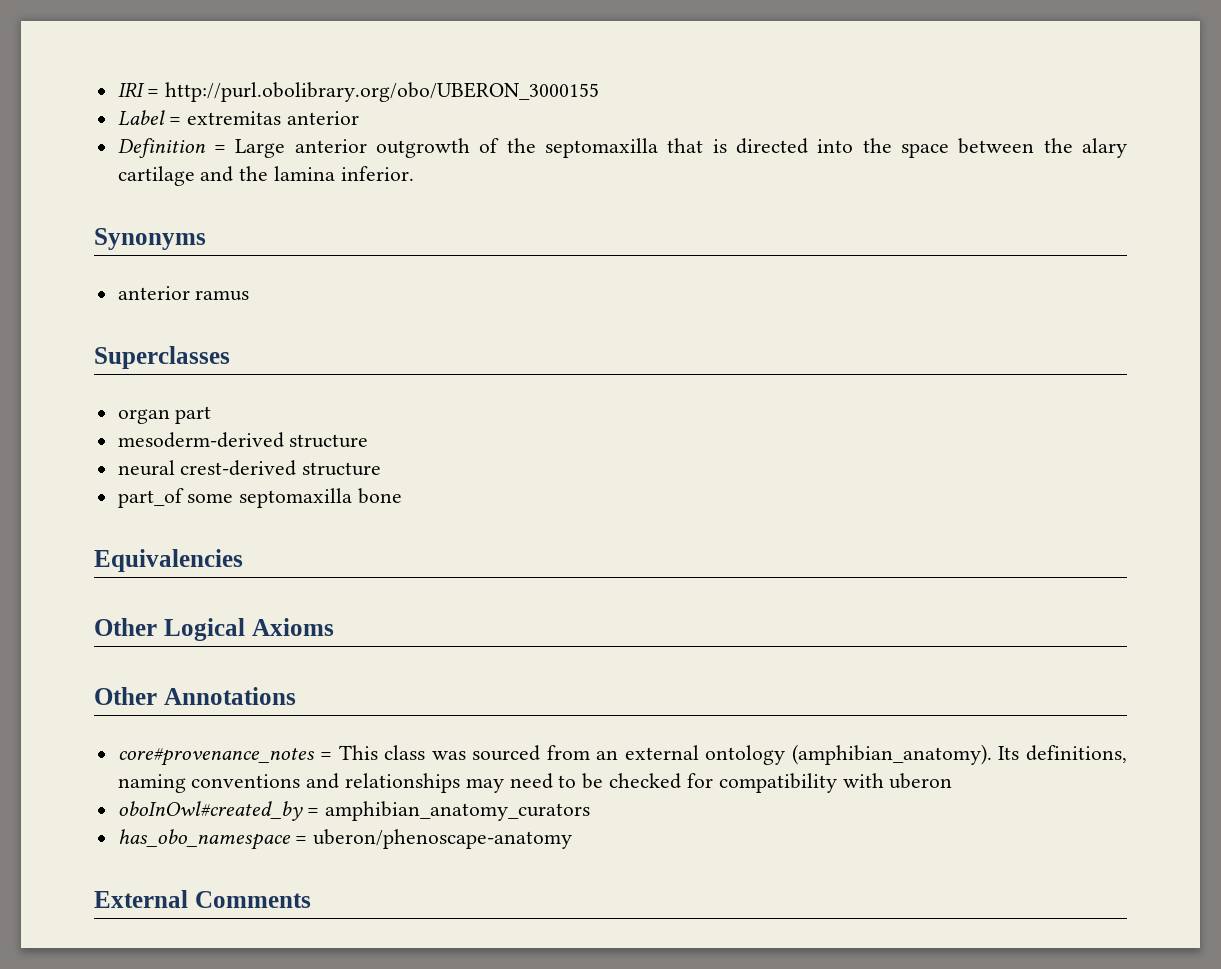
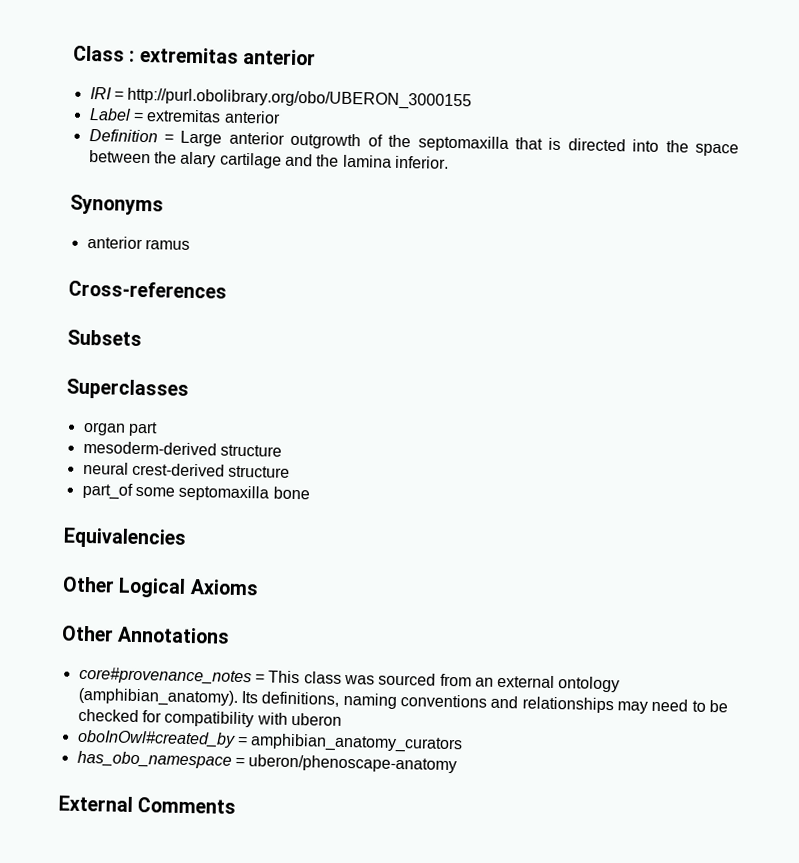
+ Class : extremitas anterior
+ Cross-references
+ Subsets

